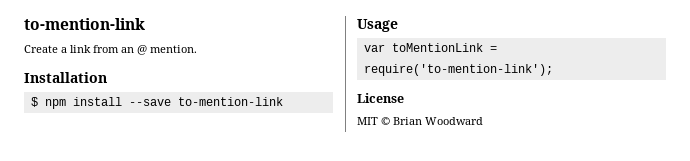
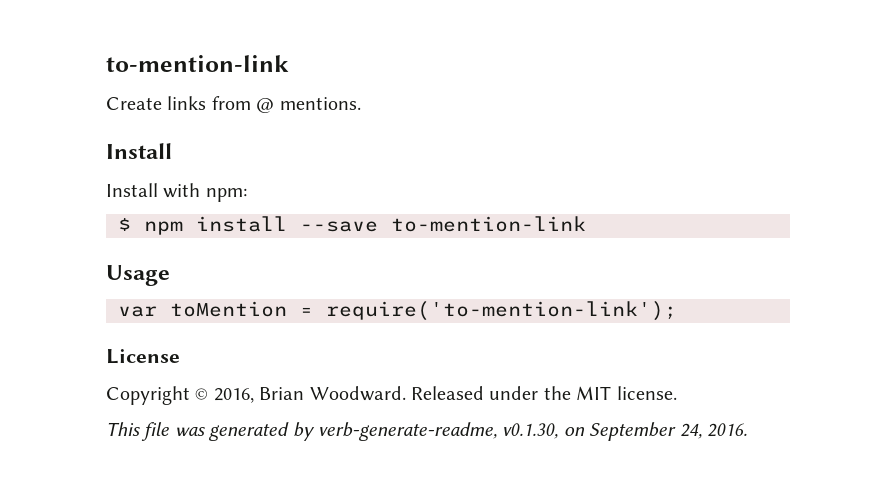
- Create a link from an @ mention.
- Installation
+ Create links from @ mentions.
+ Install
+ Install with npm:
- var toMentionLink = require('to-mention-link');
+ var toMention = require('to-mention-link');
- MIT © Brian Woodward
+ Copyright © 2016, Brian Woodward. Released under the MIT license.
+ This file was generated by verb-generate-readme, v0.1.30, on September 24, 2016.

